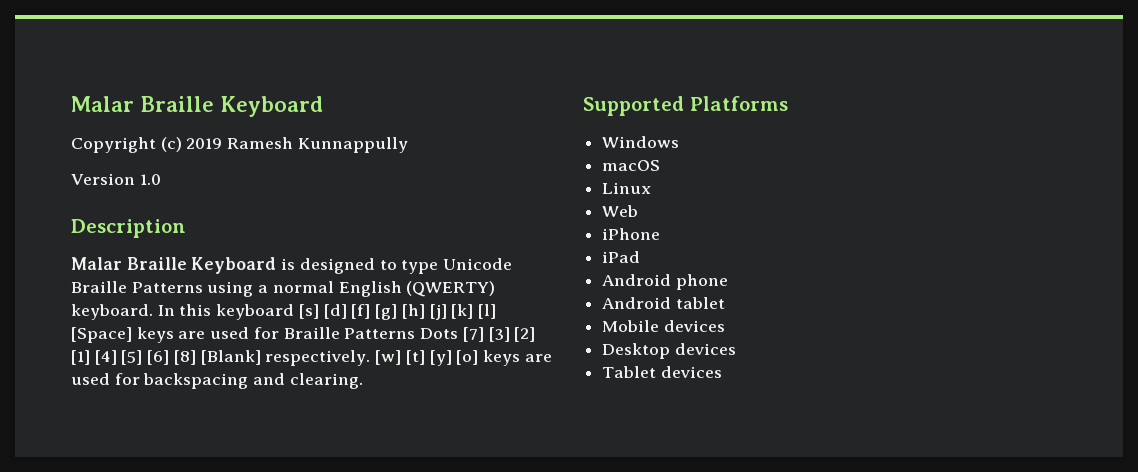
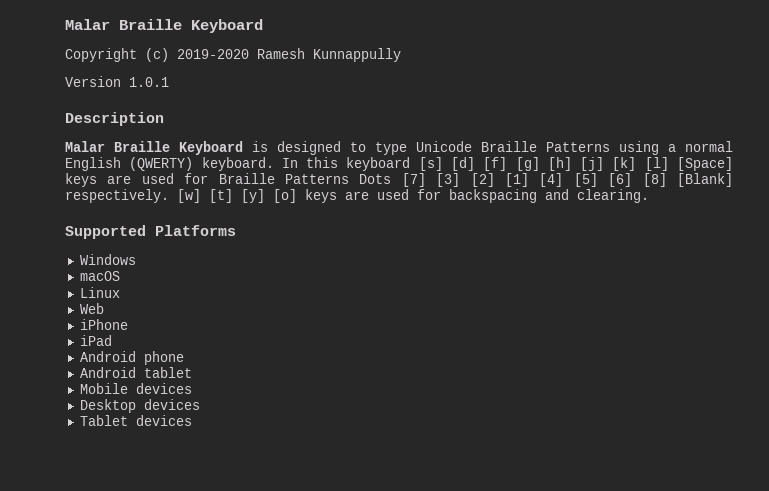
- Copyright (c) 2019 Ramesh Kunnappully
+ Copyright (c) 2019-2020 Ramesh Kunnappully
- Version 1.0
+ Version 1.0.1

